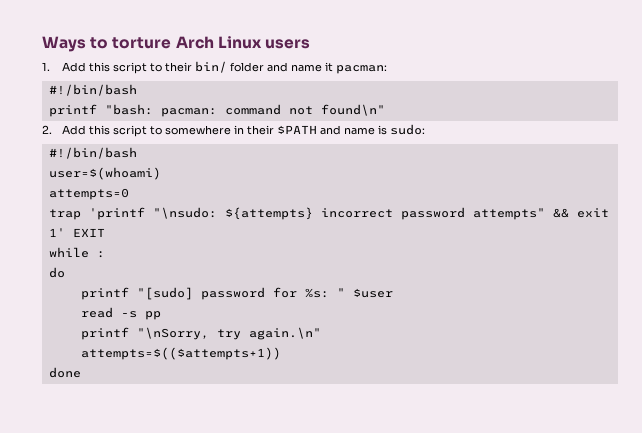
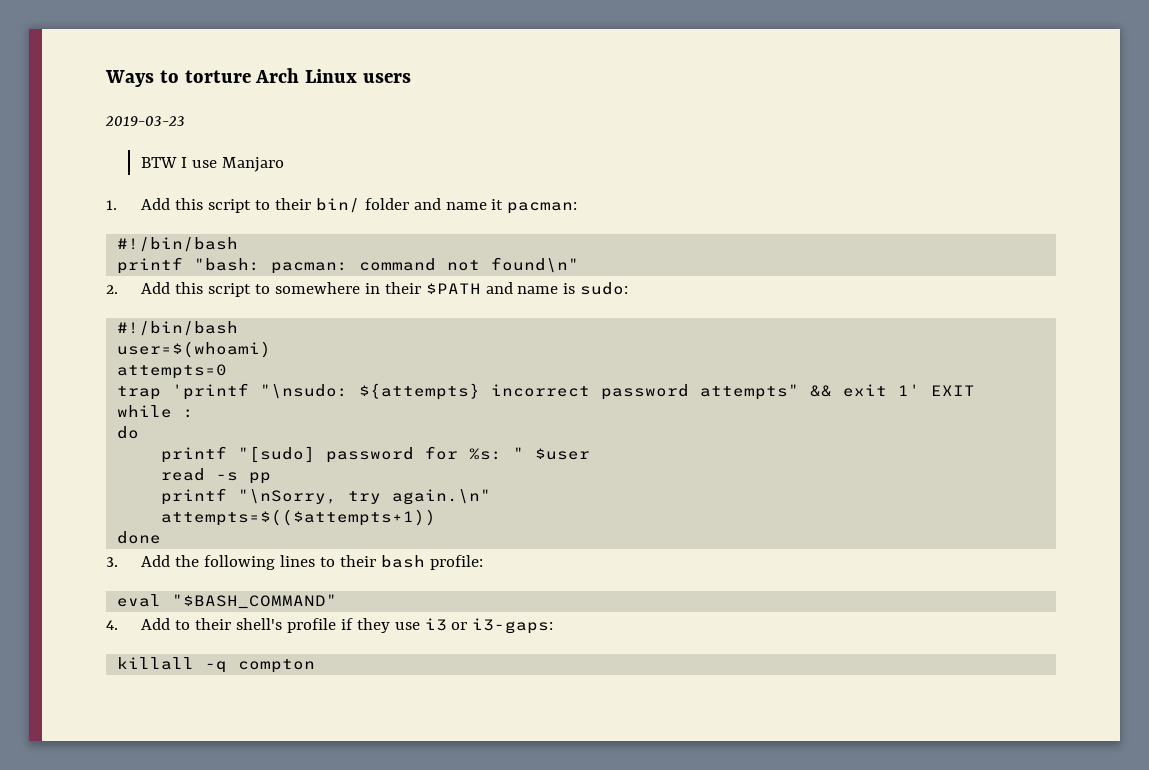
+ 2019-03-23
+ BTW I use Manjaro
+ 3. Add the following lines to their bash profile:
+ eval "$BASH_COMMAND"
+ 4. Add to their shell's profile if they use i3 or i3-gaps:
+ killall -q compton

